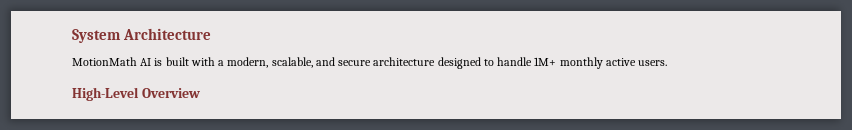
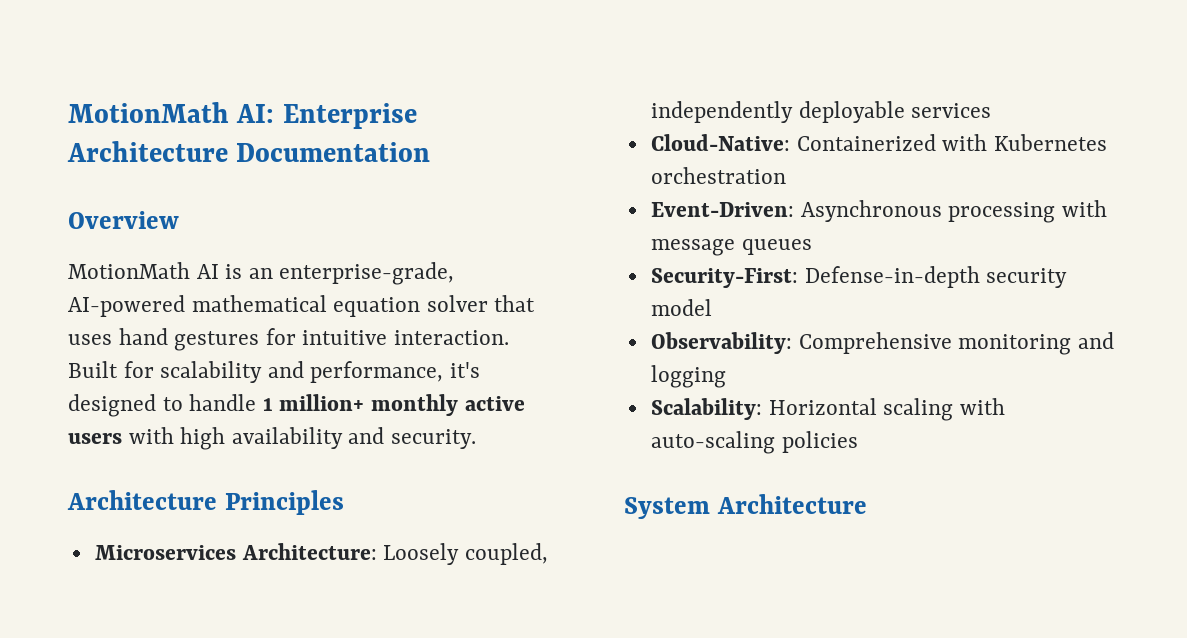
- System Architecture
+ MotionMath AI: Enterprise Architecture Documentation
+ Overview
- MotionMath AI is built with a modern, scalable, and secure architecture designed to handle 1M+ monthly active users.
- High-Level Overview
+ MotionMath AI is an enterprise-grade, AI-powered mathematical equation solver that uses hand gestures for intuitive interaction. Built for scalability and performance, it's designed to handle 1 million+ monthly active users with high availability and security.
+ Architecture Principles
+ Microservices Architecture: Loosely coupled, independently deployable services
+ Cloud-Native: Containerized with Kubernetes orchestration
+ Event-Driven: Asynchronous processing with message queues
+ Security-First: Defense-in-depth security model
+ Observability: Comprehensive monitoring and logging
+ Scalability: Horizontal scaling with auto-scaling policies
+ System Architecture

